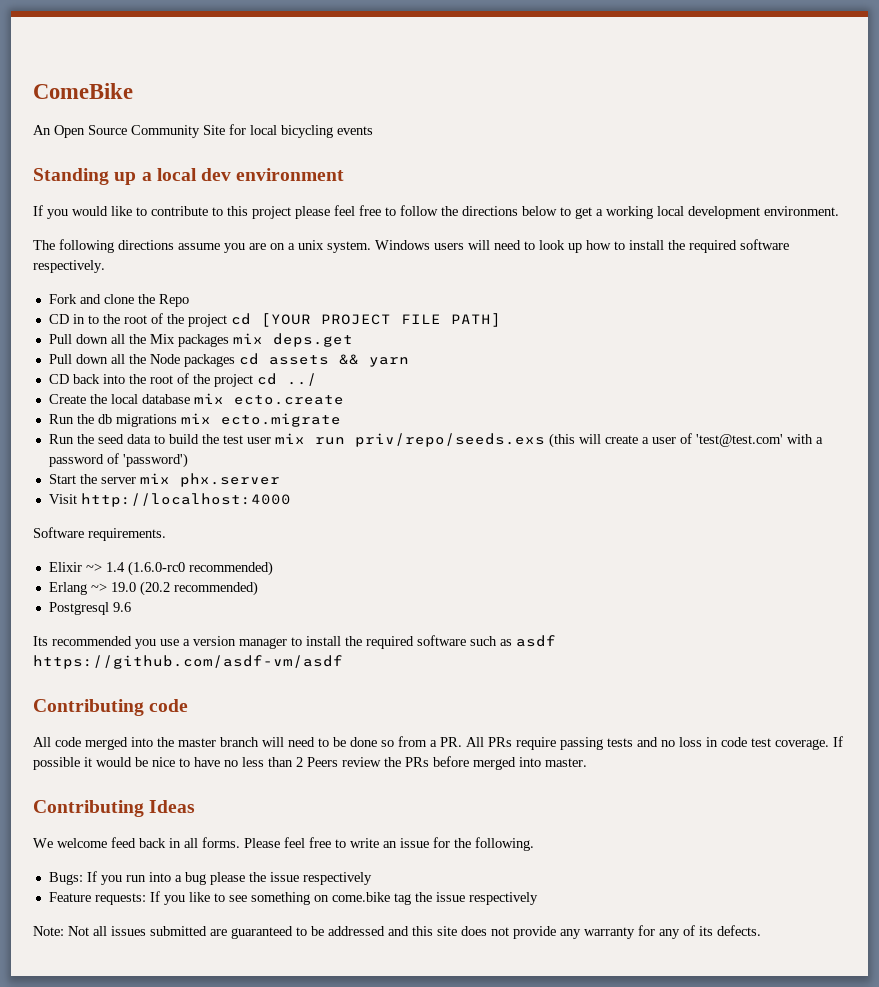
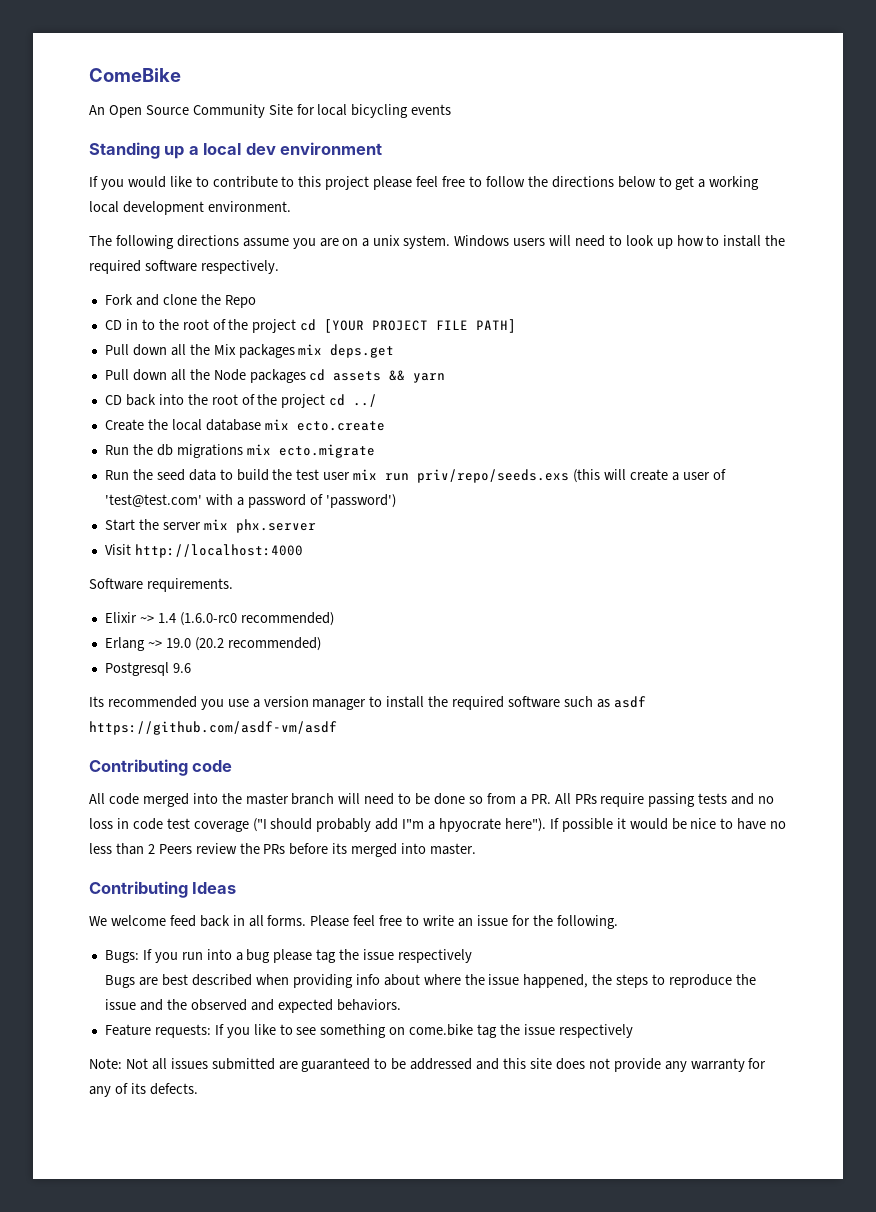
- All code merged into the master branch will need to be done so from a PR. All PRs require passing tests and no loss in code test coverage.
+ All code merged into the master branch will need to be done so from a PR. All PRs require passing tests and no loss in code test coverage ("I should probably add I"m a hpyocrate here").
- If possible it would be nice to have no less than 2 Peers review the PRs before merged into master.
+ If possible it would be nice to have no less than 2 Peers review the PRs before its merged into master.
- Bugs: If you run into a bug please the issue respectively
+ Bugs: If you run into a bug please tag the issue respectively
+ Bugs are best described when providing info about where the issue happened, the steps to reproduce the issue and the observed and expected behaviors.

